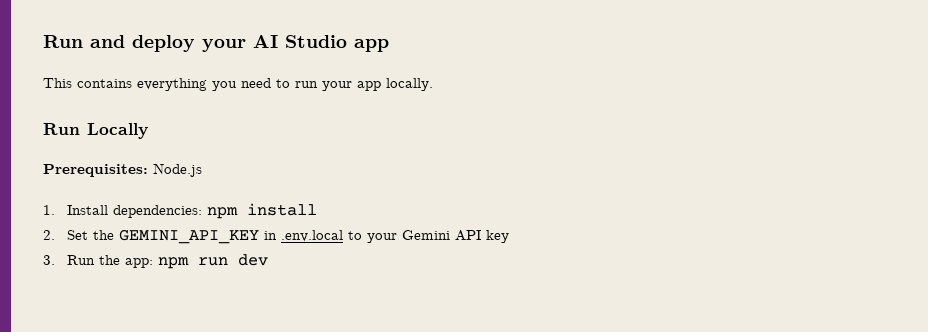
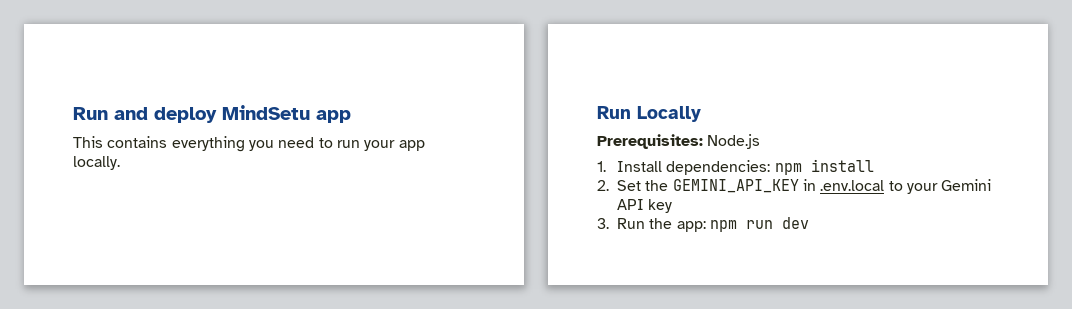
- Run and deploy your AI Studio app
+ Run and deploy MindSetu app

